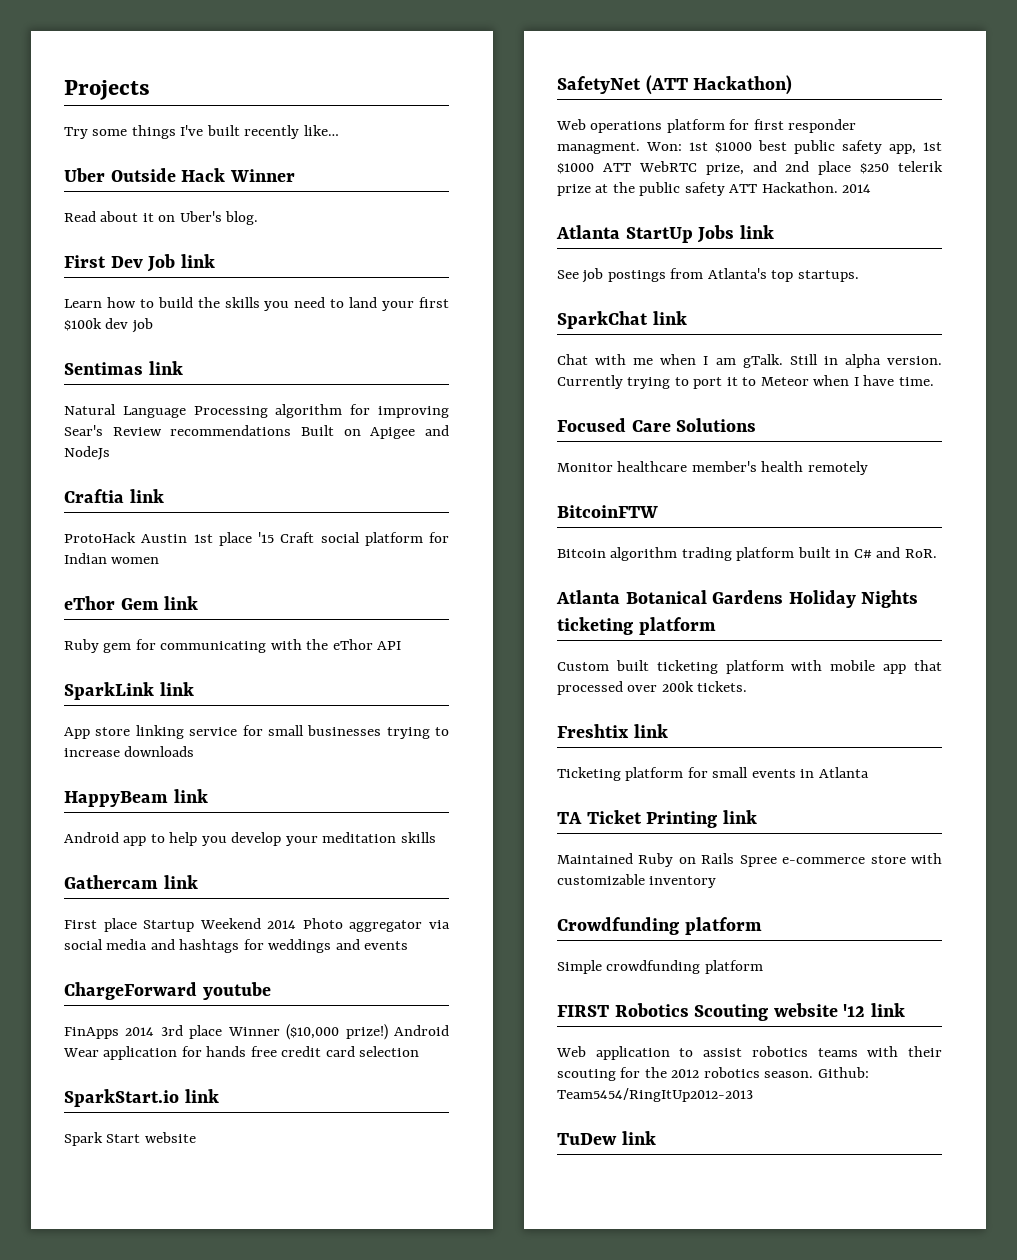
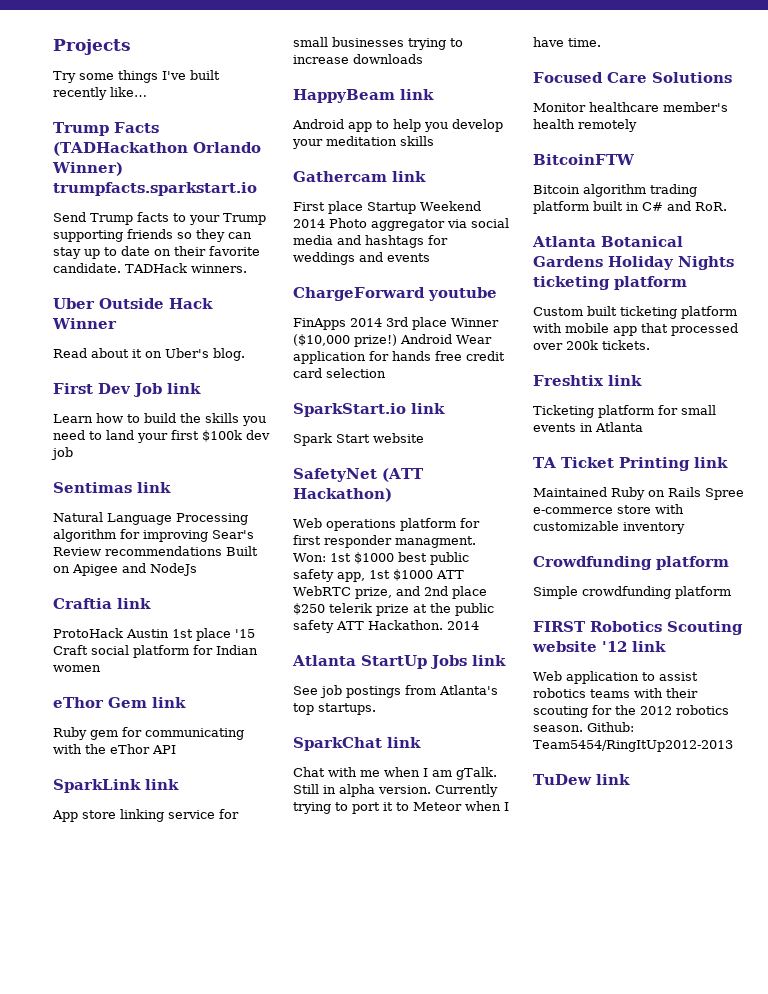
+ Trump Facts (TADHackathon Orlando Winner) trumpfacts.sparkstart.io
+ Send Trump facts to your Trump supporting friends so they can stay up to date on their favorite candidate. TADHack winners.

